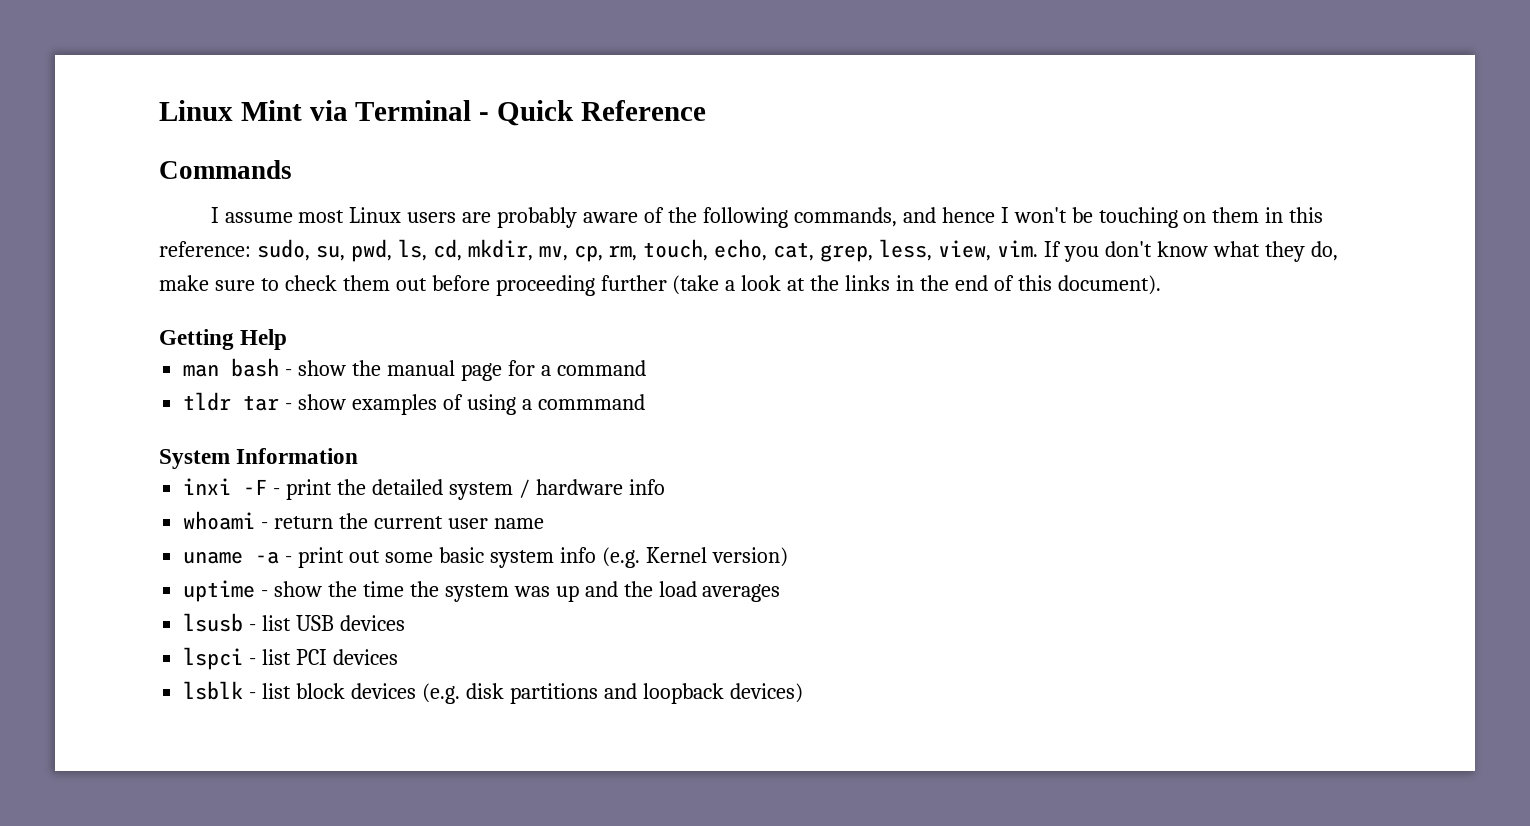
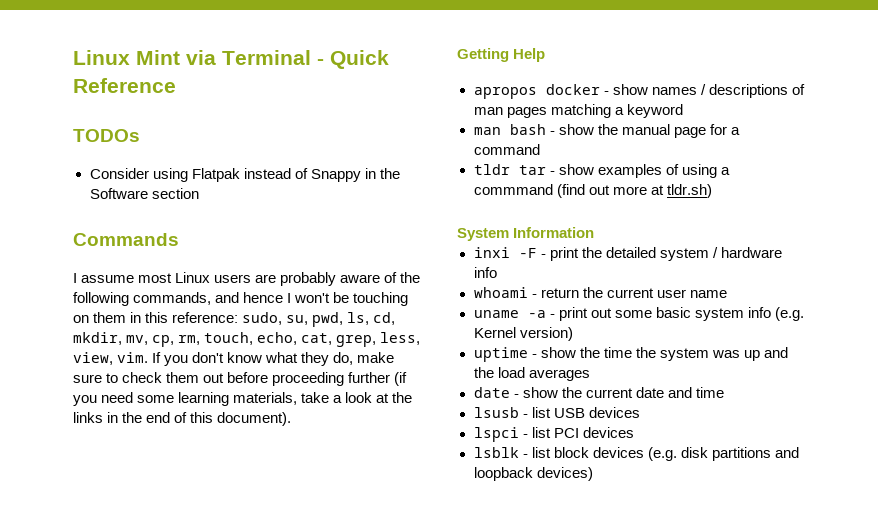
+ TODOs
+ Consider using Flatpak instead of Snappy in the Software section
- If you don't know what they do, make sure to check them out before proceeding further (take a look at the links in the end of this document).
+ If you don't know what they do, make sure to check them out before proceeding further (if you need some learning materials, take a look at the links in the end of this document).
+ apropos docker - show names / descriptions of man pages matching a keyword
- tldr tar - show examples of using a commmand
+ tldr tar - show examples of using a commmand (find out more at tldr.sh)
+ date - show the current date and time

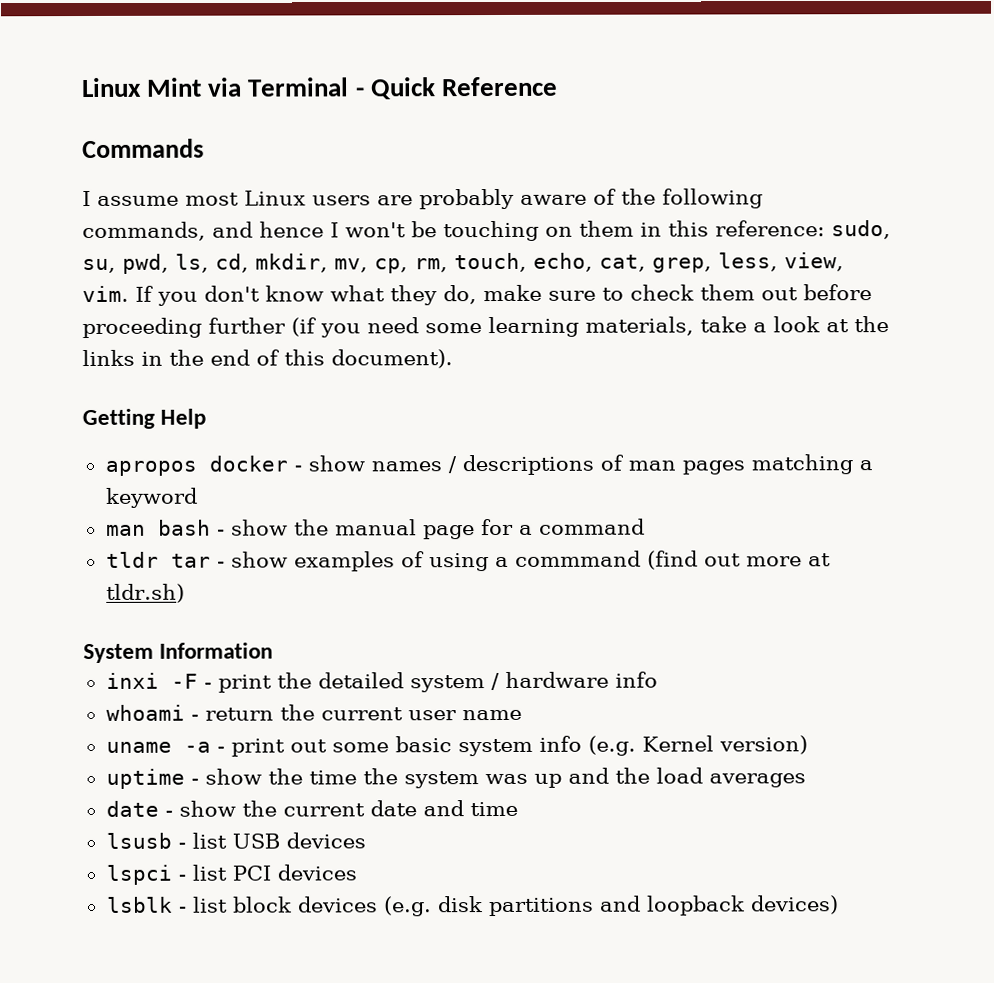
- TODOs
- Consider using Flatpak instead of Snappy in the Software section

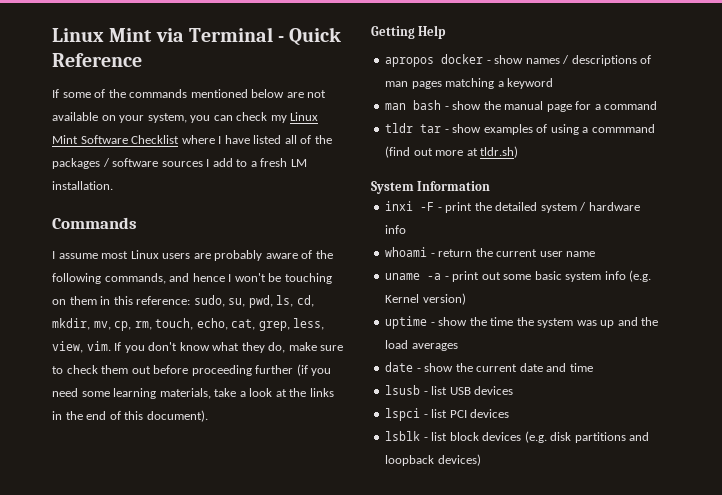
+ If some of the commands mentioned below are not available on your system, you can check my Linux Mint Software Checklist where I have listed all of the packages / software sources I add to a fresh LM installation.

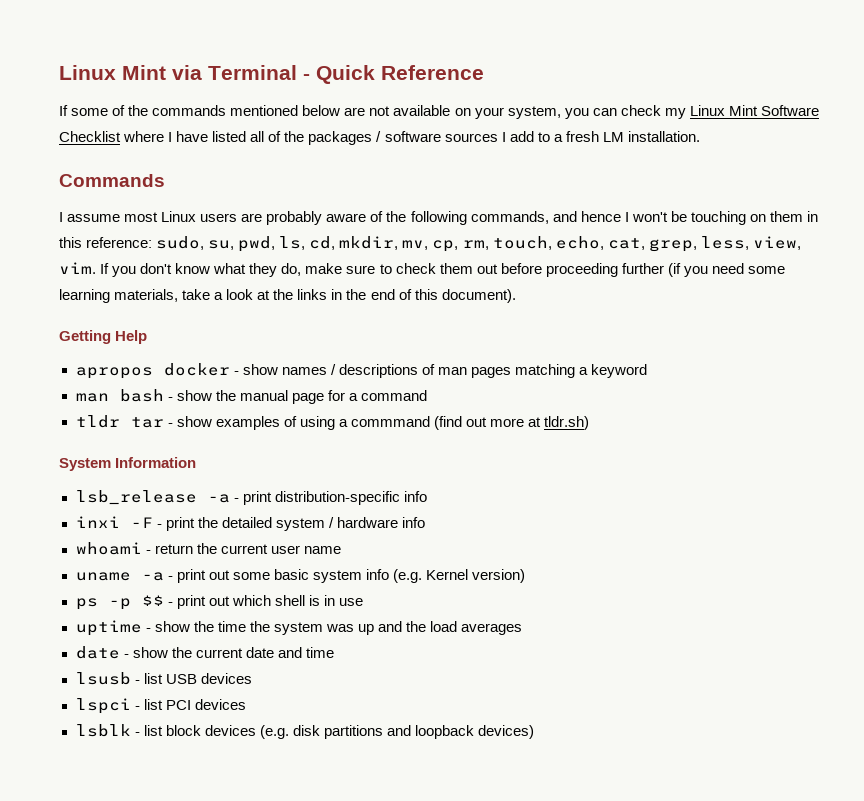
+ lsb_release -a - print distribution-specific info
+ ps -p $$ - print out which shell is in use

